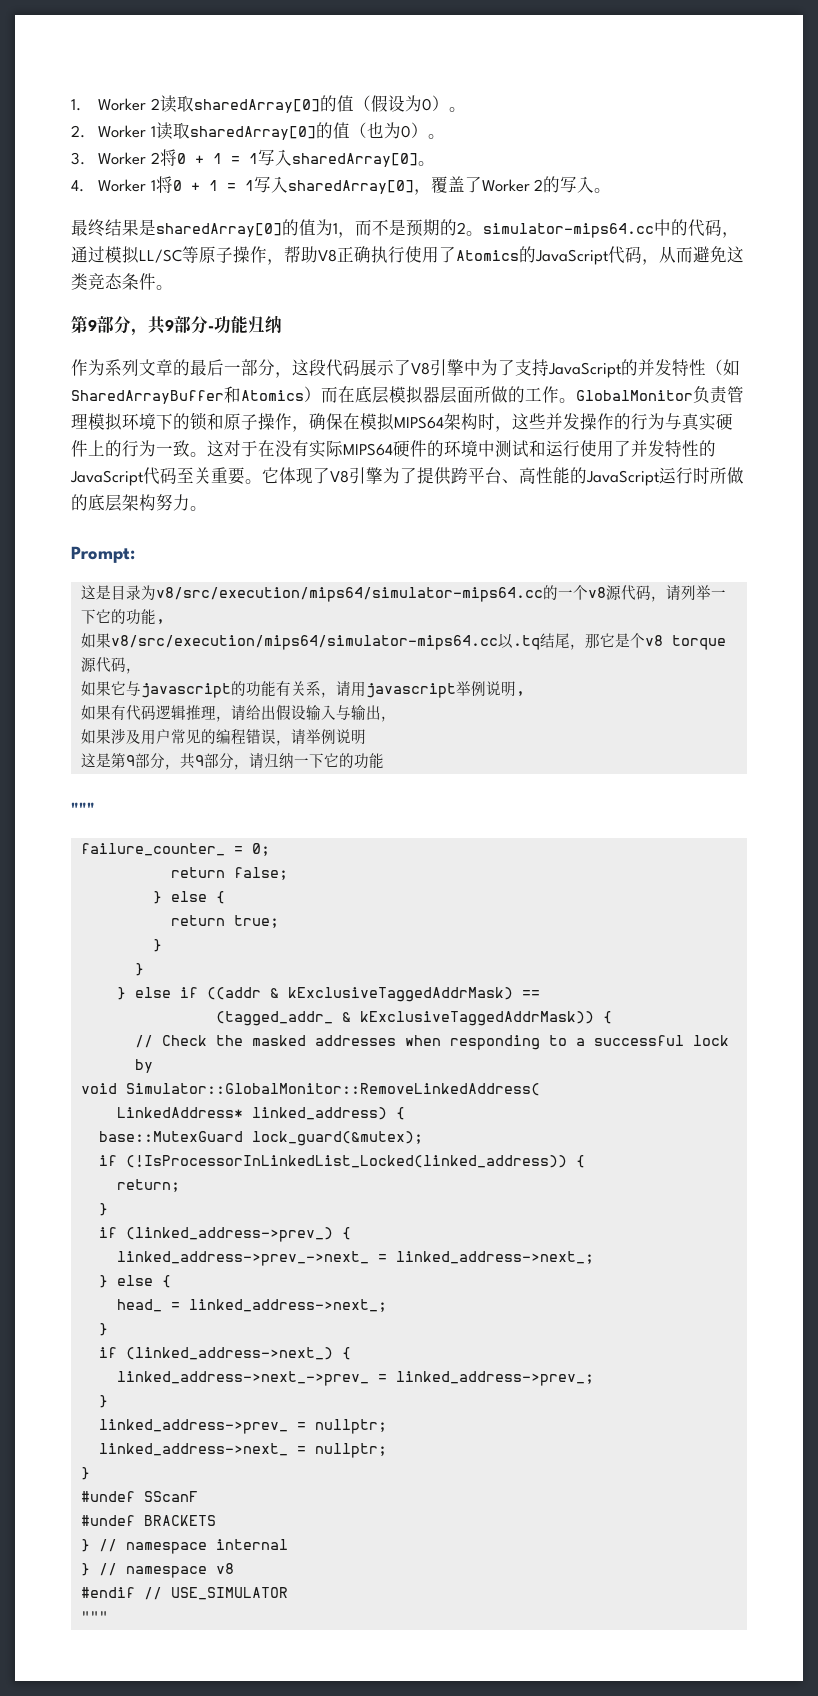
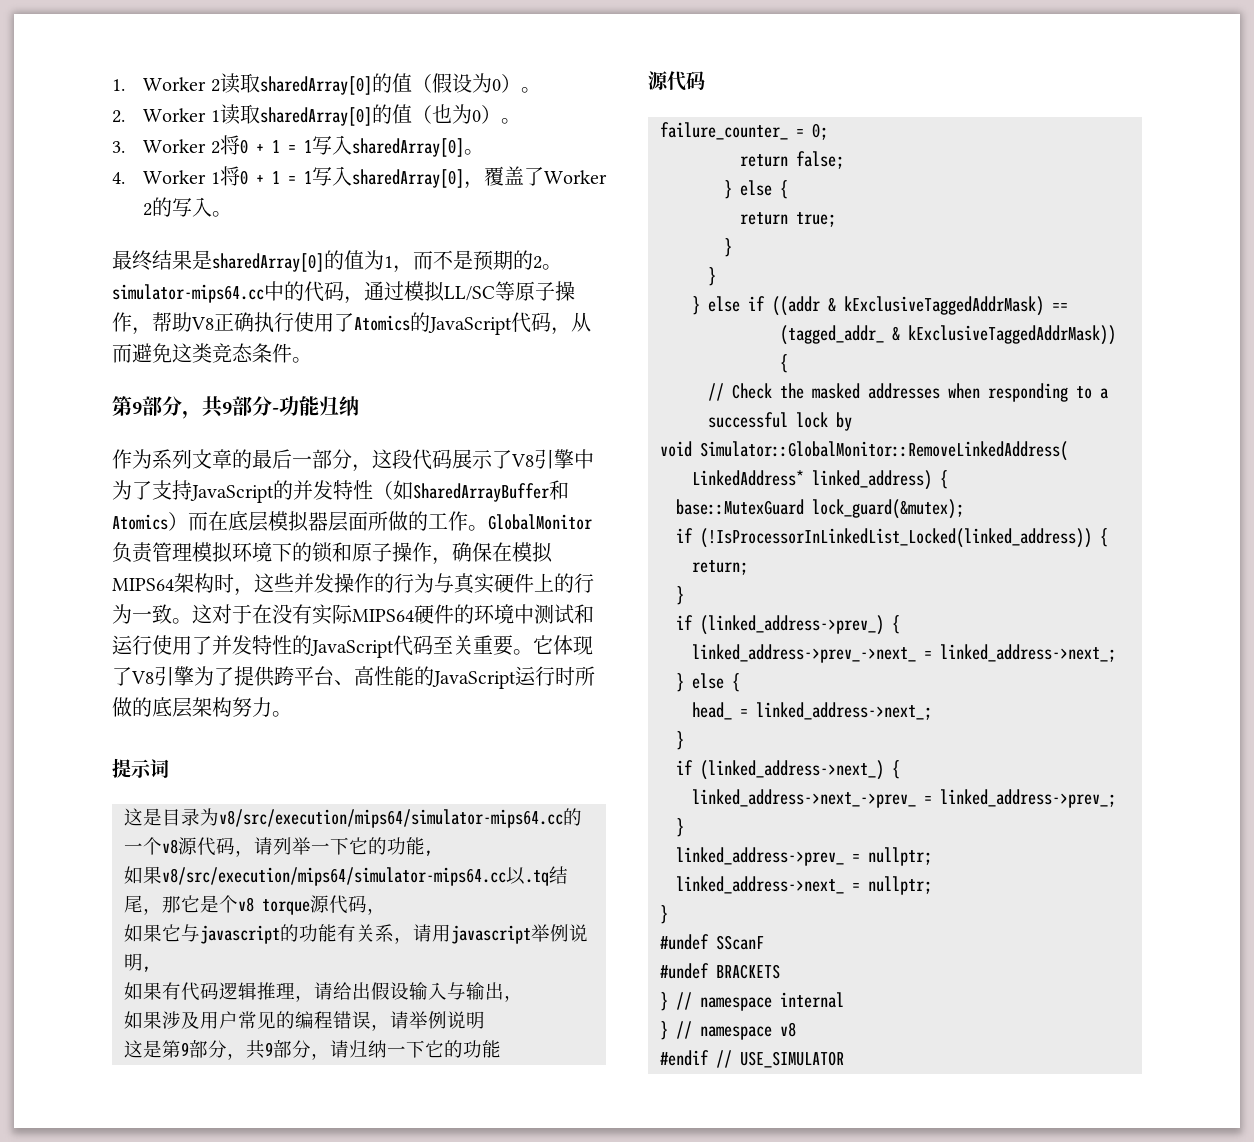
- Prompt:
+ 提示词
  这是第9部分，共9部分，请归纳一下它的功能
- """
+ 源代码
  #endif // USE_SIMULATOR
- """

